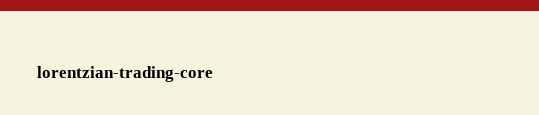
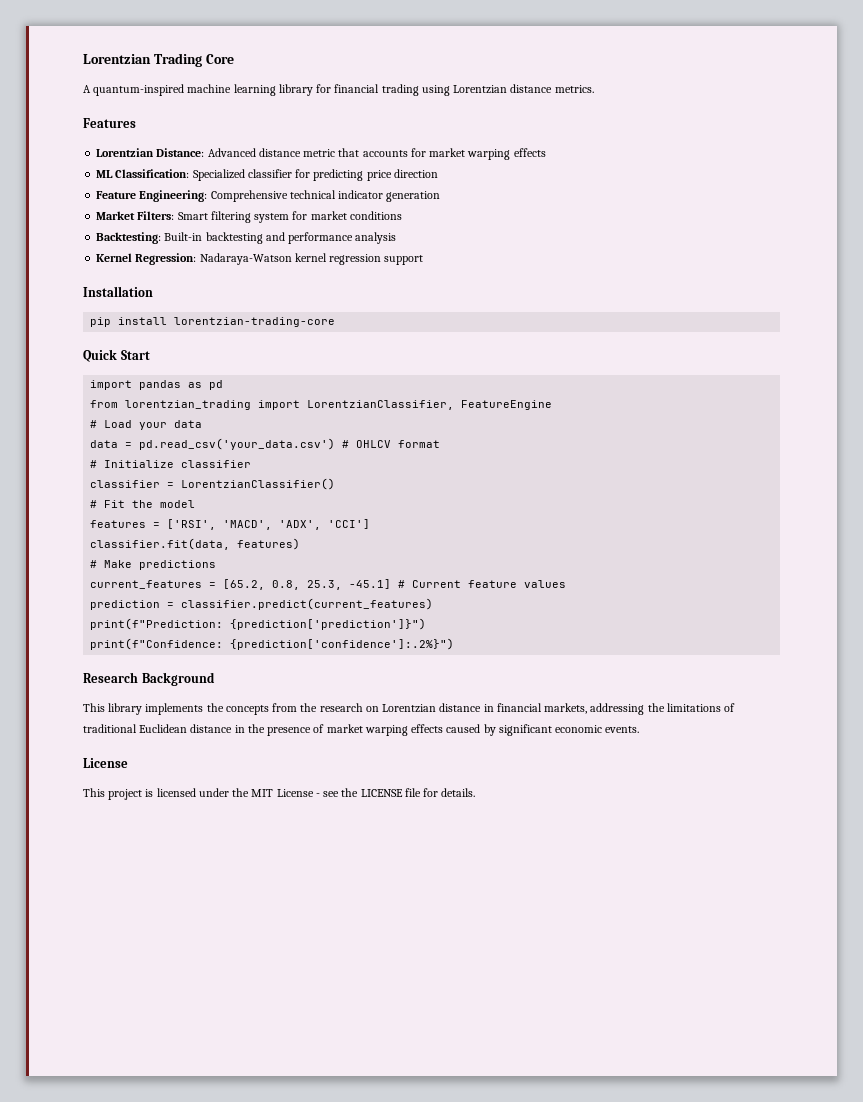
- lorentzian-trading-core
+ Lorentzian Trading Core
+ A quantum-inspired machine learning library for financial trading using Lorentzian distance metrics.
+ Features
+ Lorentzian Distance: Advanced distance metric that accounts for market warping effects
+ ML Classification: Specialized classifier for predicting price direction
+ Feature Engineering: Comprehensive technical indicator generation
+ Market Filters: Smart filtering system for market conditions
+ Backtesting: Built-in backtesting and performance analysis
+ Kernel Regression: Nadaraya-Watson kernel regression support
+ Installation
+ pip install lorentzian-trading-core
+ Quick Start
+ import pandas as pd
+ from lorentzian_trading import LorentzianClassifier, FeatureEngine
+ # Load your data
+ data = pd.read_csv('your_data.csv') # OHLCV format
+ # Initialize classifier
+ classifier = LorentzianClassifier()
+ # Fit the model
+ features = ['RSI', 'MACD', 'ADX', 'CCI']
+ classifier.fit(data, features)
+ # Make predictions
+ current_features = [65.2, 0.8, 25.3, -45.1] # Current feature values
+ prediction = classifier.predict(current_features)
+ print(f"Prediction: {prediction['prediction']}")
+ print(f"Confidence: {prediction['confidence']:.2%}")
+ Research Background
+ This library implements the concepts from the research on Lorentzian distance in financial markets, addressing the limitations of traditional Euclidean distance in the presence of market warping effects caused by significant economic events.
+ License
+ This project is licensed under the MIT License - see the LICENSE file for details.

